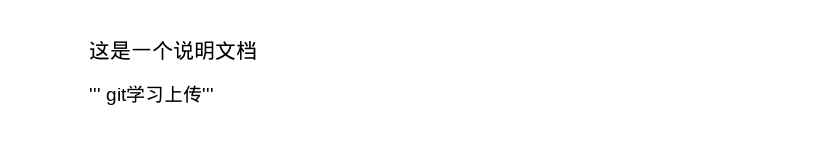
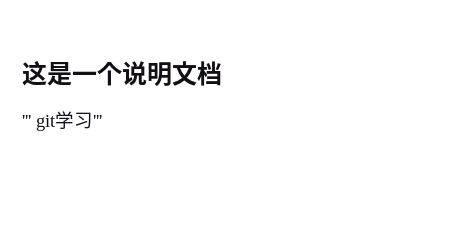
- ''' git学习上传'''
+ ''' git学习'''

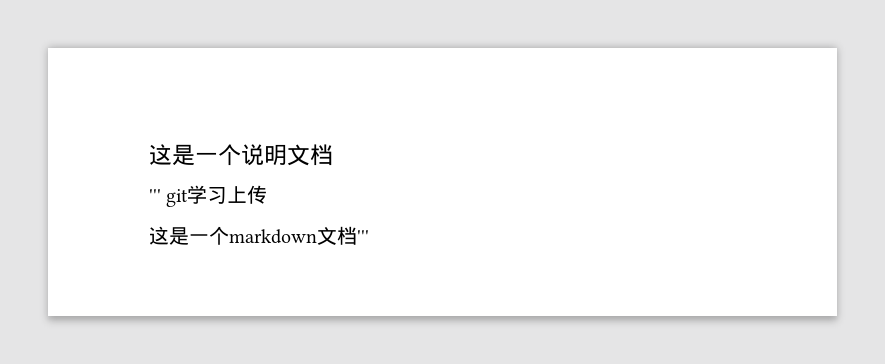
- ''' git学习'''
+ ''' git学习上传
+ 这是一个markdown文档'''

